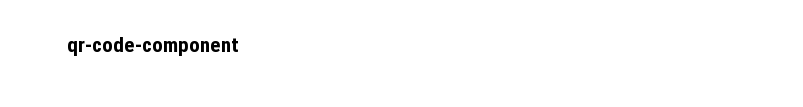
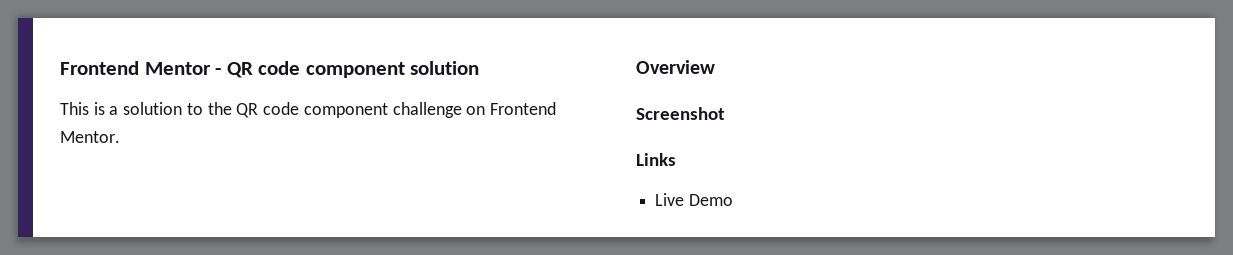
- qr-code-component
+ Frontend Mentor - QR code component solution
+ This is a solution to the QR code component challenge on Frontend Mentor.
+ Overview
+ Screenshot
+ Links
+ Live Demo

